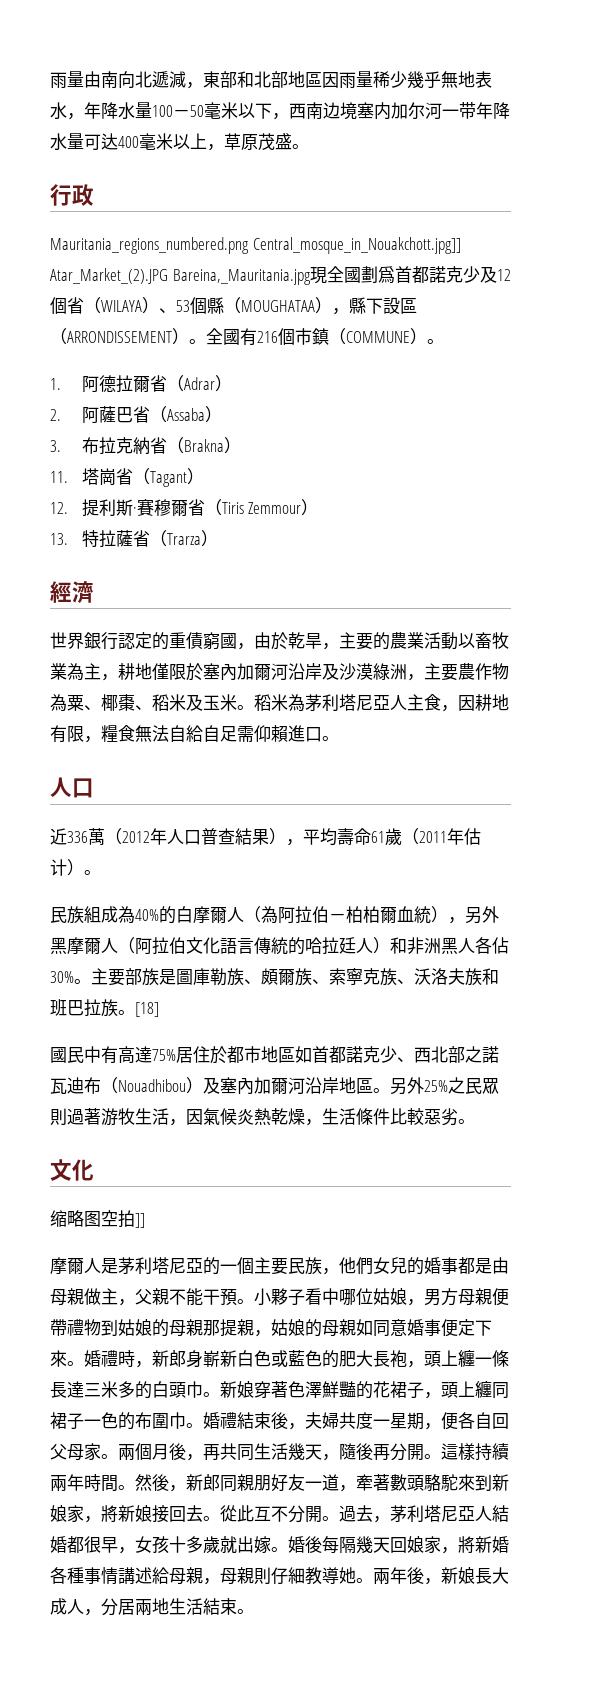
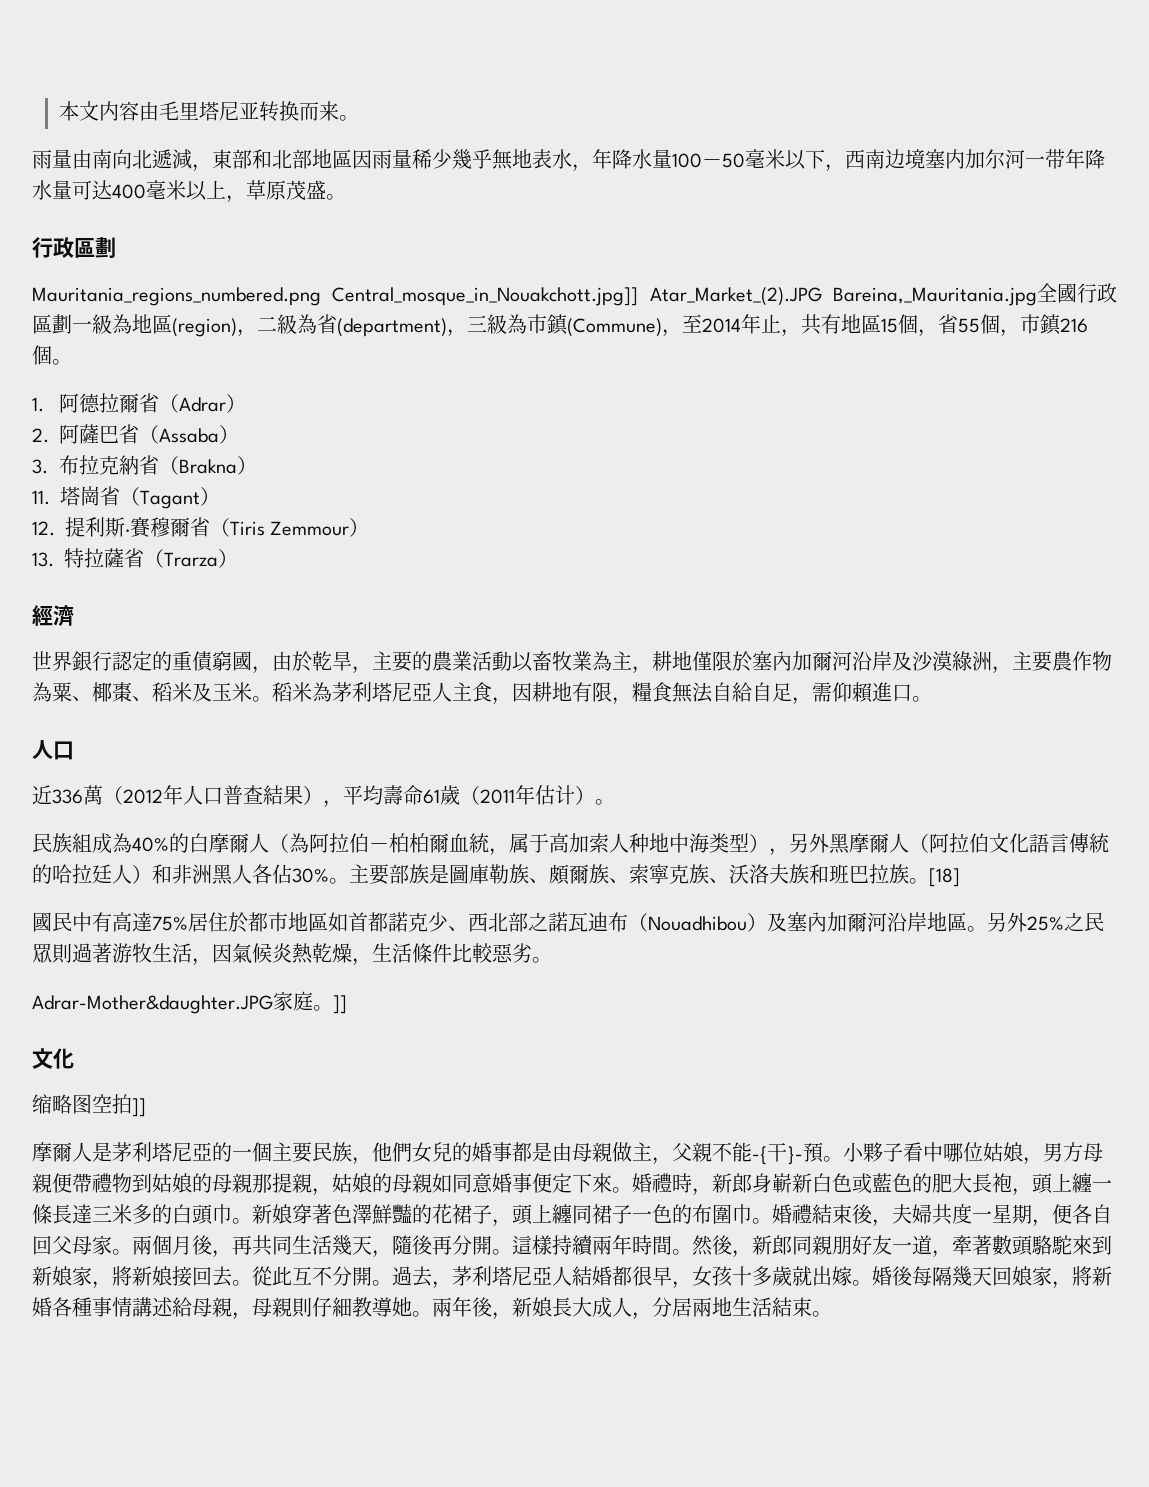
+ 本文内容由毛里塔尼亚转换而来。
  雨量由南向北遞減，東部和北部地區因雨量稀少幾乎無地表水，年降水量100－50毫米以下，西南边境塞内加尔河一带年降水量可达400毫米以上，草原茂盛。
- 行政
+ 行政區劃
- Mauritania_regions_numbered.png Central_mosque_in_Nouakchott.jpg]] Atar_Market_(2).JPG Bareina,_Mauritania.jpg現全國劃爲首都諾克少及12個省（WILAYA）、53個縣（MOUGHATAA），縣下設區（ARRONDISSEMENT）。全國有216個市鎮（COMMUNE）。
+ Mauritania_regions_numbered.png Central_mosque_in_Nouakchott.jpg]] Atar_Market_(2).JPG Bareina,_Mauritania.jpg全國行政區劃一級為地區(region)，二級為省(department)，三級為市鎮(Commune)，至2014年止，共有地區15個，省55個，市鎮216個。
- 稻米為茅利塔尼亞人主食，因耕地有限，糧食無法自給自足需仰賴進口。
+ 稻米為茅利塔尼亞人主食，因耕地有限，糧食無法自給自足，需仰賴進口。
- 民族組成為40%的白摩爾人（為阿拉伯－柏柏爾血統），另外黑摩爾人（阿拉伯文化語言傳統的哈拉廷人）和非洲黑人各佔30%。
+ 民族組成為40%的白摩爾人（為阿拉伯－柏柏爾血統，属于高加索人种地中海类型），另外黑摩爾人（阿拉伯文化語言傳統的哈拉廷人）和非洲黑人各佔30%。
+ Adrar-Mother&daughter.JPG家庭。]]
- 摩爾人是茅利塔尼亞的一個主要民族，他們女兒的婚事都是由母親做主，父親不能干預。
+ 摩爾人是茅利塔尼亞的一個主要民族，他們女兒的婚事都是由母親做主，父親不能-{干}-預。

